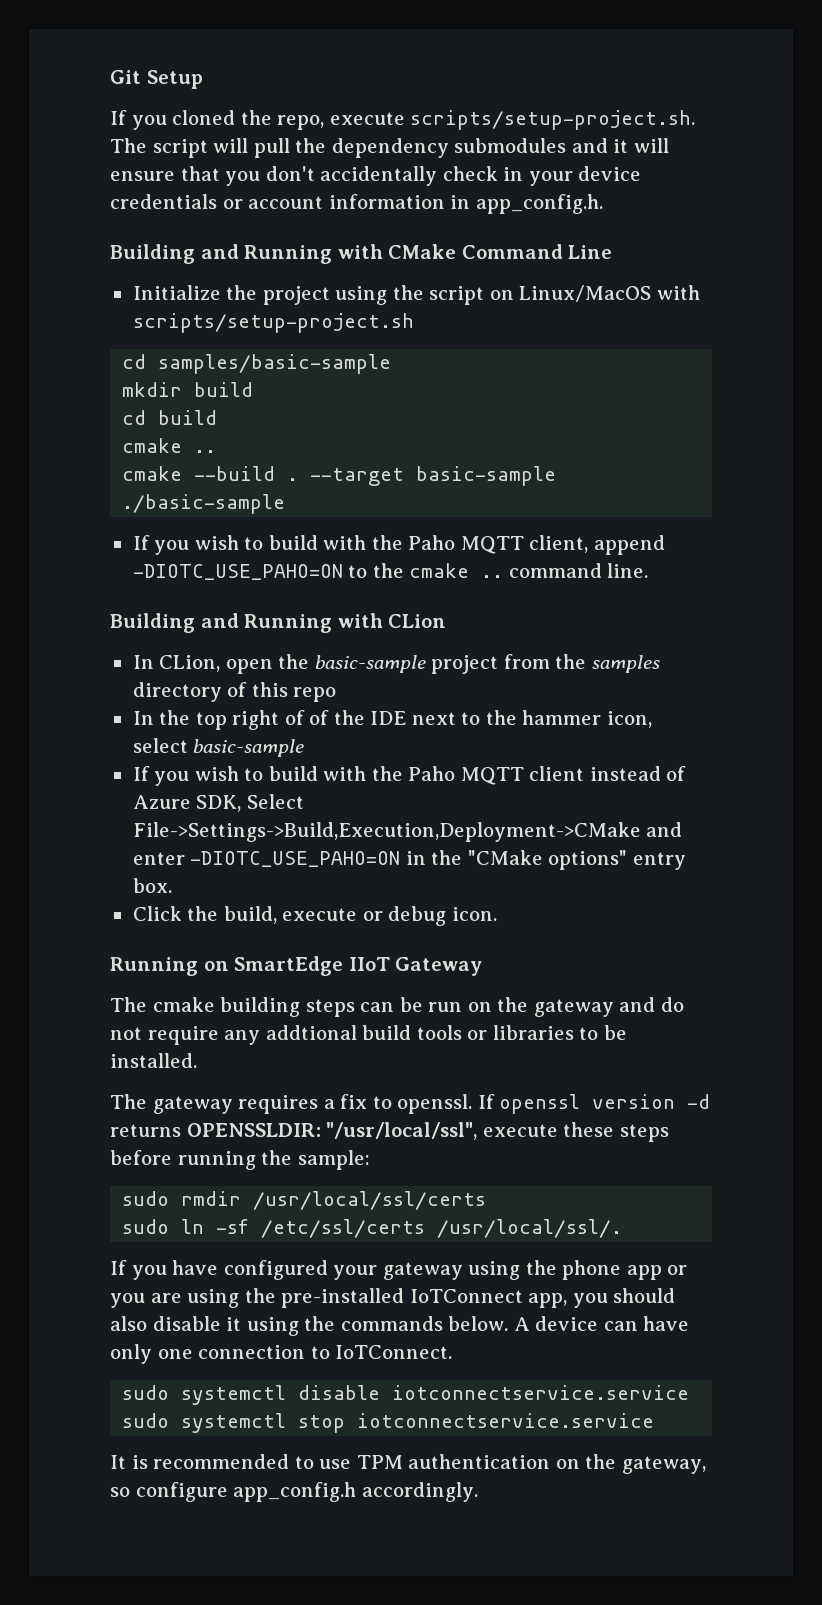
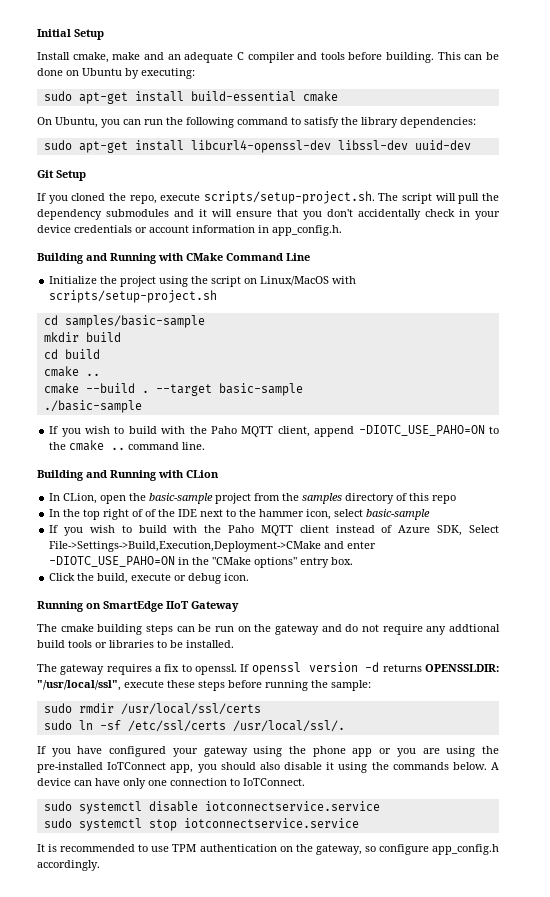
+ Initial Setup
+ Install cmake, make and an adequate C compiler and tools before building. This can be done on Ubuntu by executing:
+ sudo apt-get install build-essential cmake
+ On Ubuntu, you can run the following command to satisfy the library dependencies:
+ sudo apt-get install libcurl4-openssl-dev libssl-dev uuid-dev

